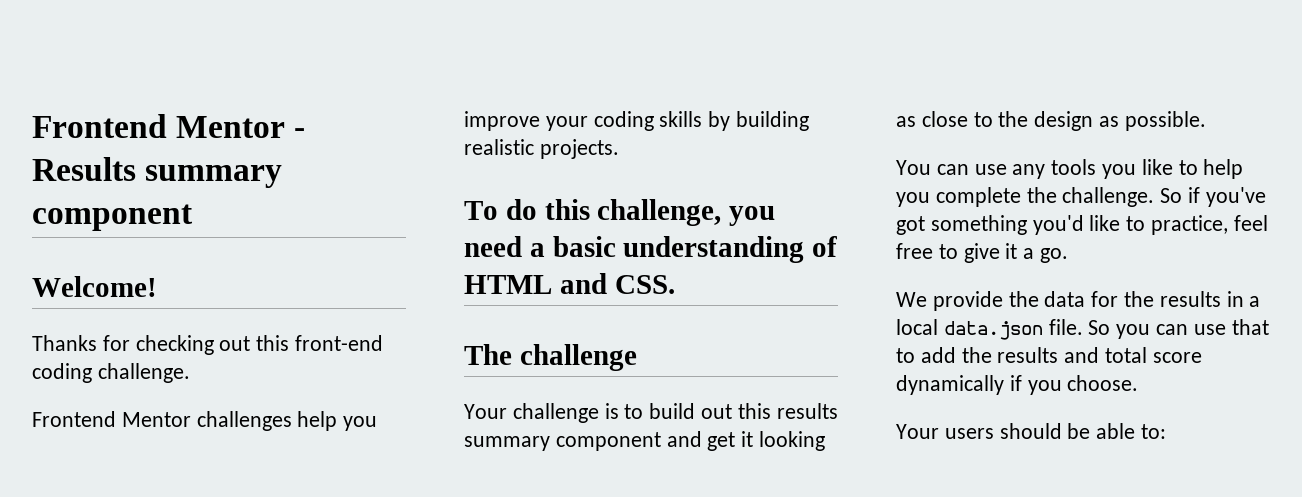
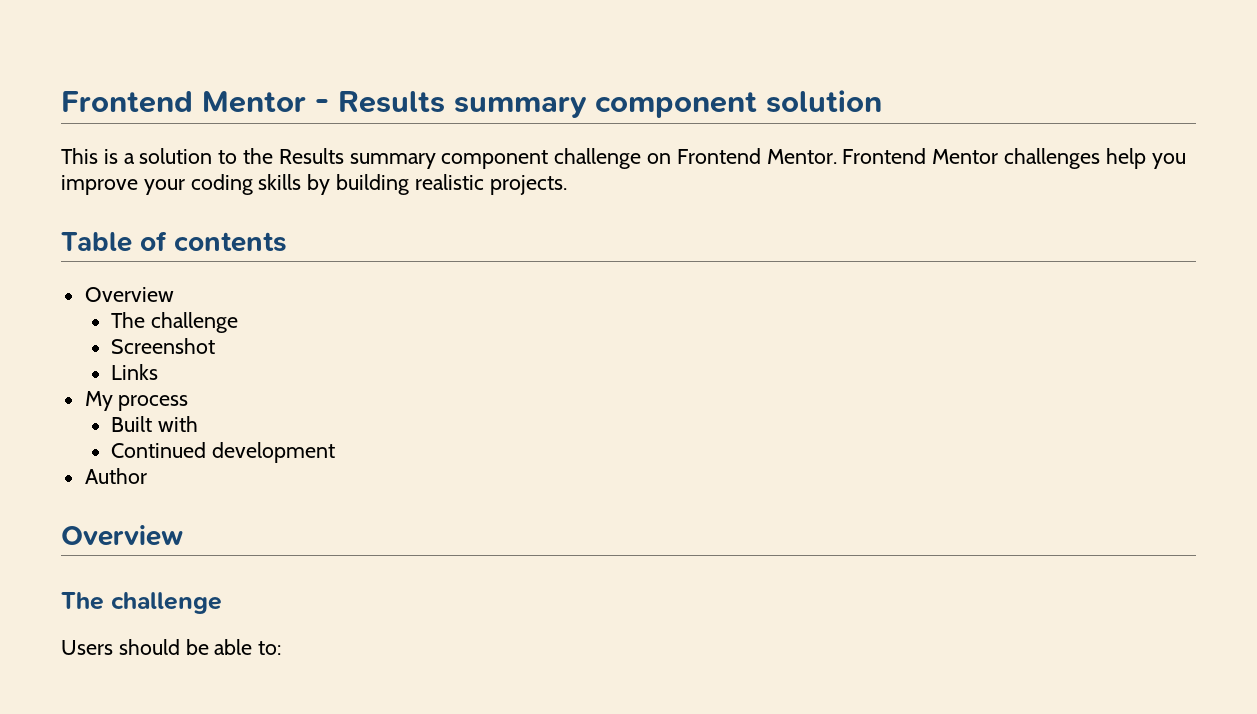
- Frontend Mentor - Results summary component
- Welcome!
- Thanks for checking out this front-end coding challenge.
- Frontend Mentor challenges help you improve your coding skills by building realistic projects.
+ Frontend Mentor - Results summary component solution
+ This is a solution to the Results summary component challenge on Frontend Mentor. Frontend Mentor challenges help you improve your coding skills by building realistic projects.
- To do this challenge, you need a basic understanding of HTML and CSS.
+ Table of contents
+ Overview
  The challenge
- Your challenge is to build out this results summary component and get it looking as close to the design as possible.
- You can use any tools you like to help you complete the challenge. So if you've got something you'd like to practice, feel free to give it a go.
- We provide the data for the results in a local data.json file. So you can use that to add the results and total score dynamically if you choose.
- Your users should be able to:
+ Screenshot
+ Links
+ My process
+ Built with
+ Continued development
+ Author
+ Overview
+ The challenge
+ Users should be able to:

